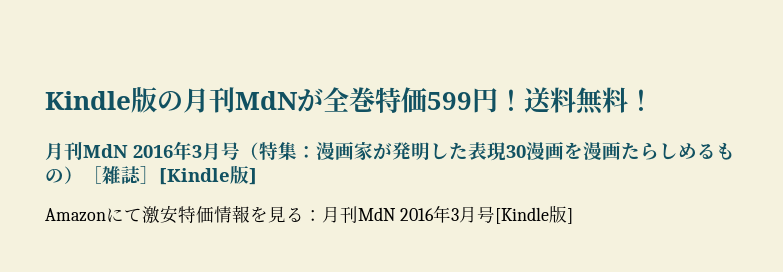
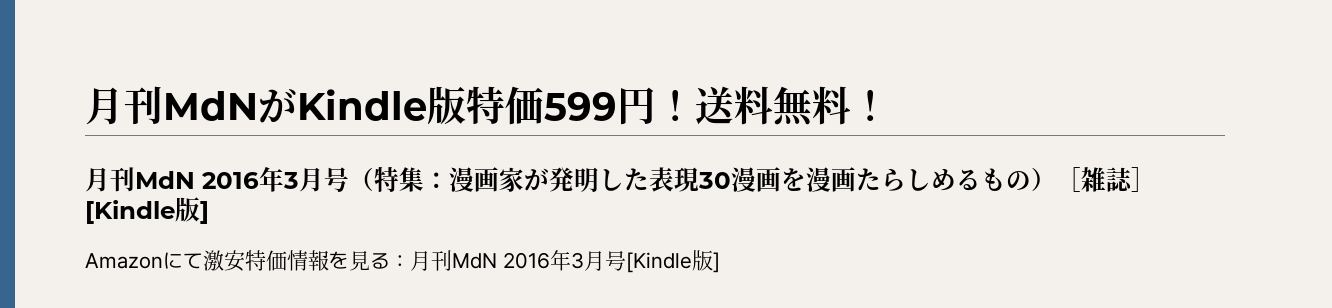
- Kindle版の月刊MdNが全巻特価599円！
+ 月刊MdNがKindle版特価599円！

